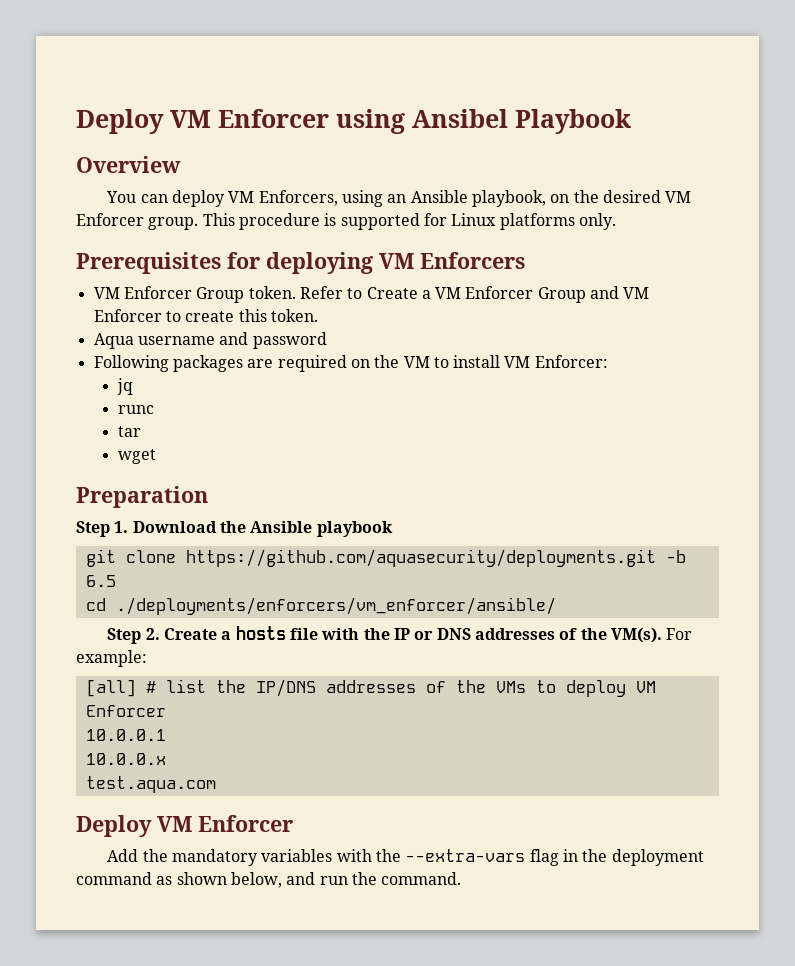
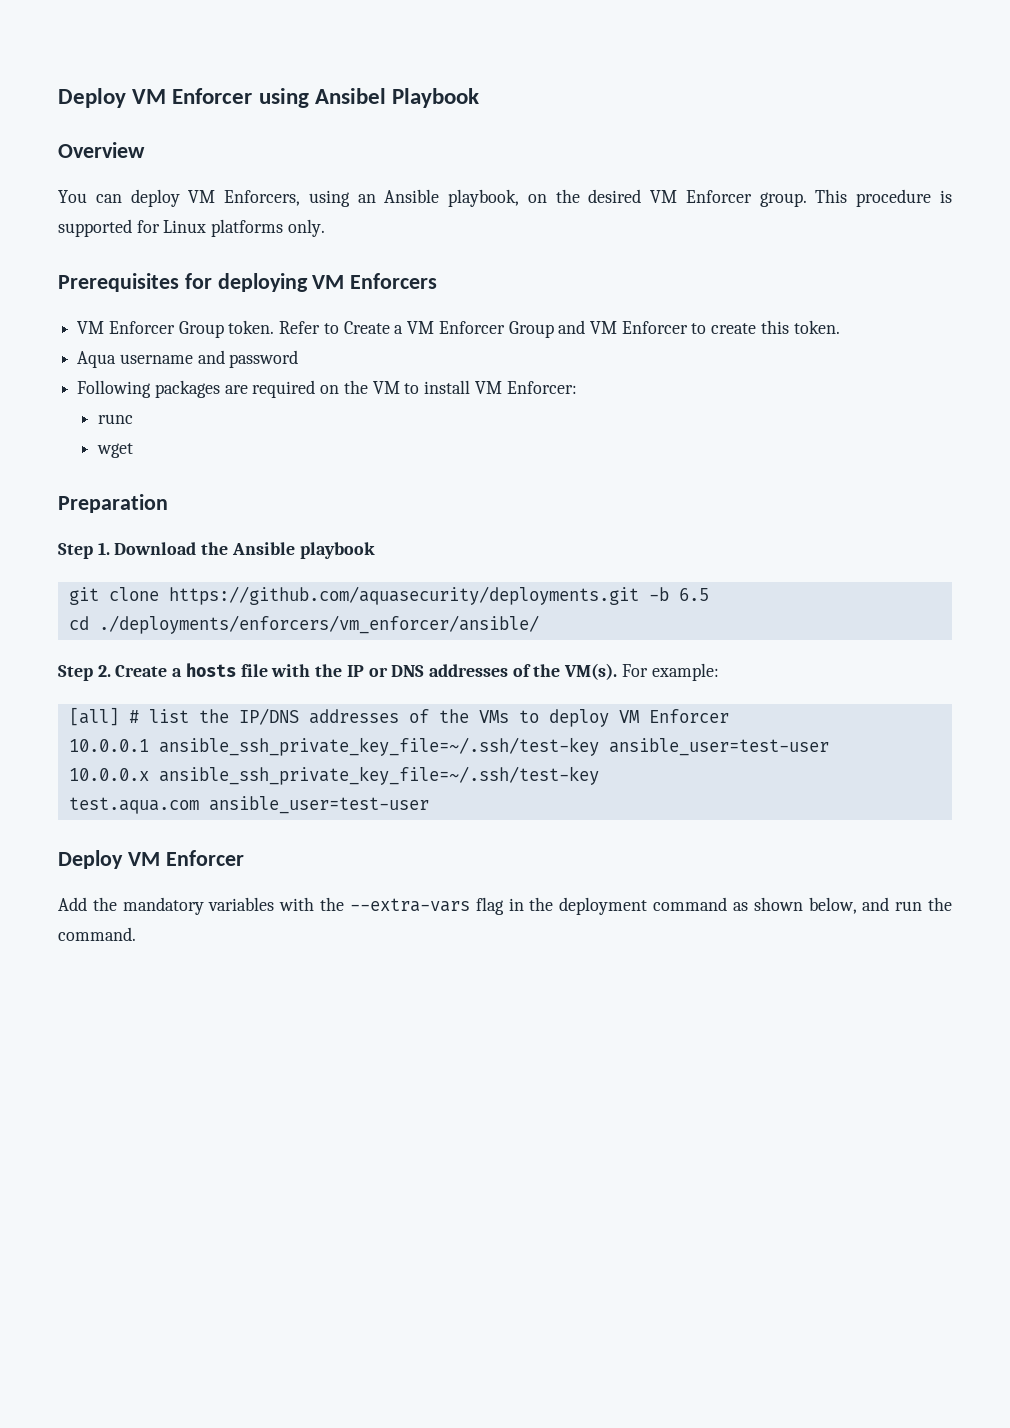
- jq
- tar
- 10.0.0.1
+ 10.0.0.1 ansible_ssh_private_key_file=~/.ssh/test-key ansible_user=test-user
- 10.0.0.x
+ 10.0.0.x ansible_ssh_private_key_file=~/.ssh/test-key
- test.aqua.com
+ test.aqua.com ansible_user=test-user

